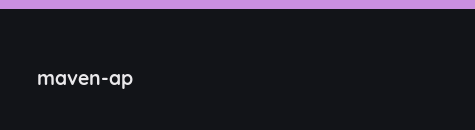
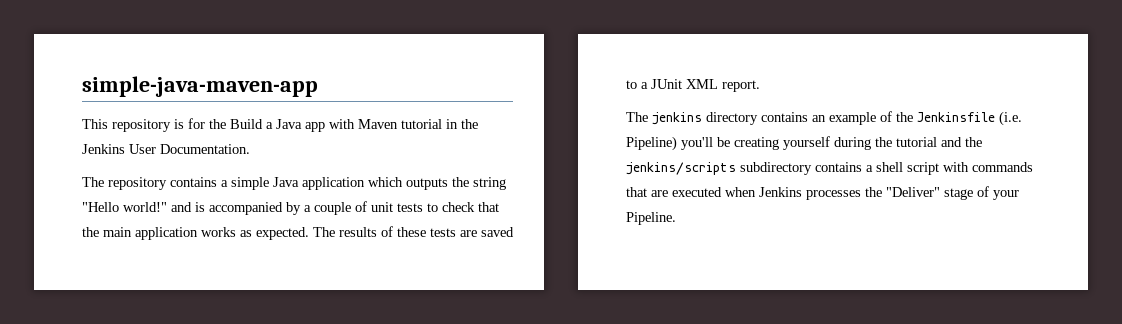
- maven-ap
+ simple-java-maven-app
+ This repository is for the Build a Java app with Maven tutorial in the Jenkins User Documentation.
+ The repository contains a simple Java application which outputs the string "Hello world!" and is accompanied by a couple of unit tests to check that the main application works as expected. The results of these tests are saved to a JUnit XML report.
+ The jenkins directory contains an example of the Jenkinsfile (i.e. Pipeline) you'll be creating yourself during the tutorial and the jenkins/scripts subdirectory contains a shell script with commands that are executed when Jenkins processes the "Deliver" stage of your Pipeline.

